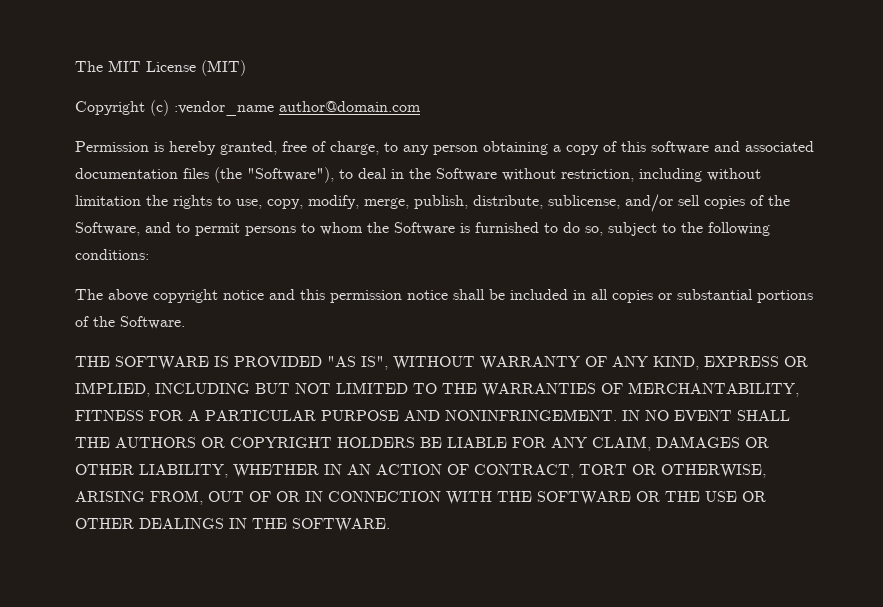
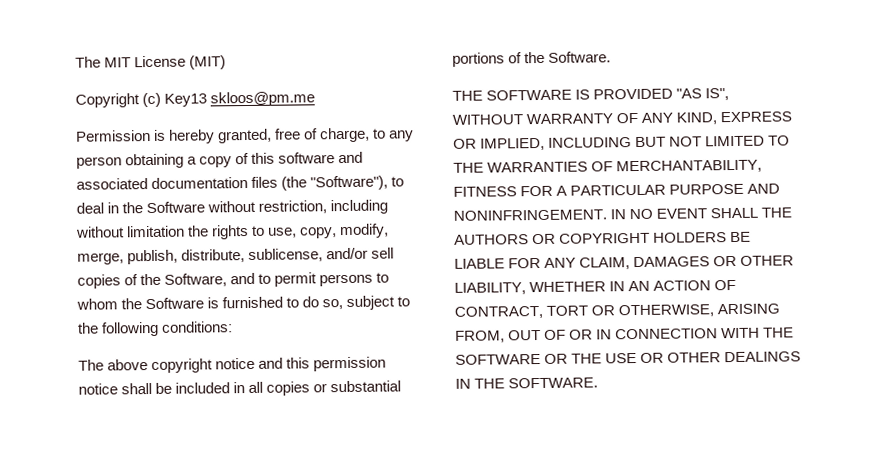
- Copyright (c) :vendor_name author@domain.com
+ Copyright (c) Key13 skloos@pm.me

